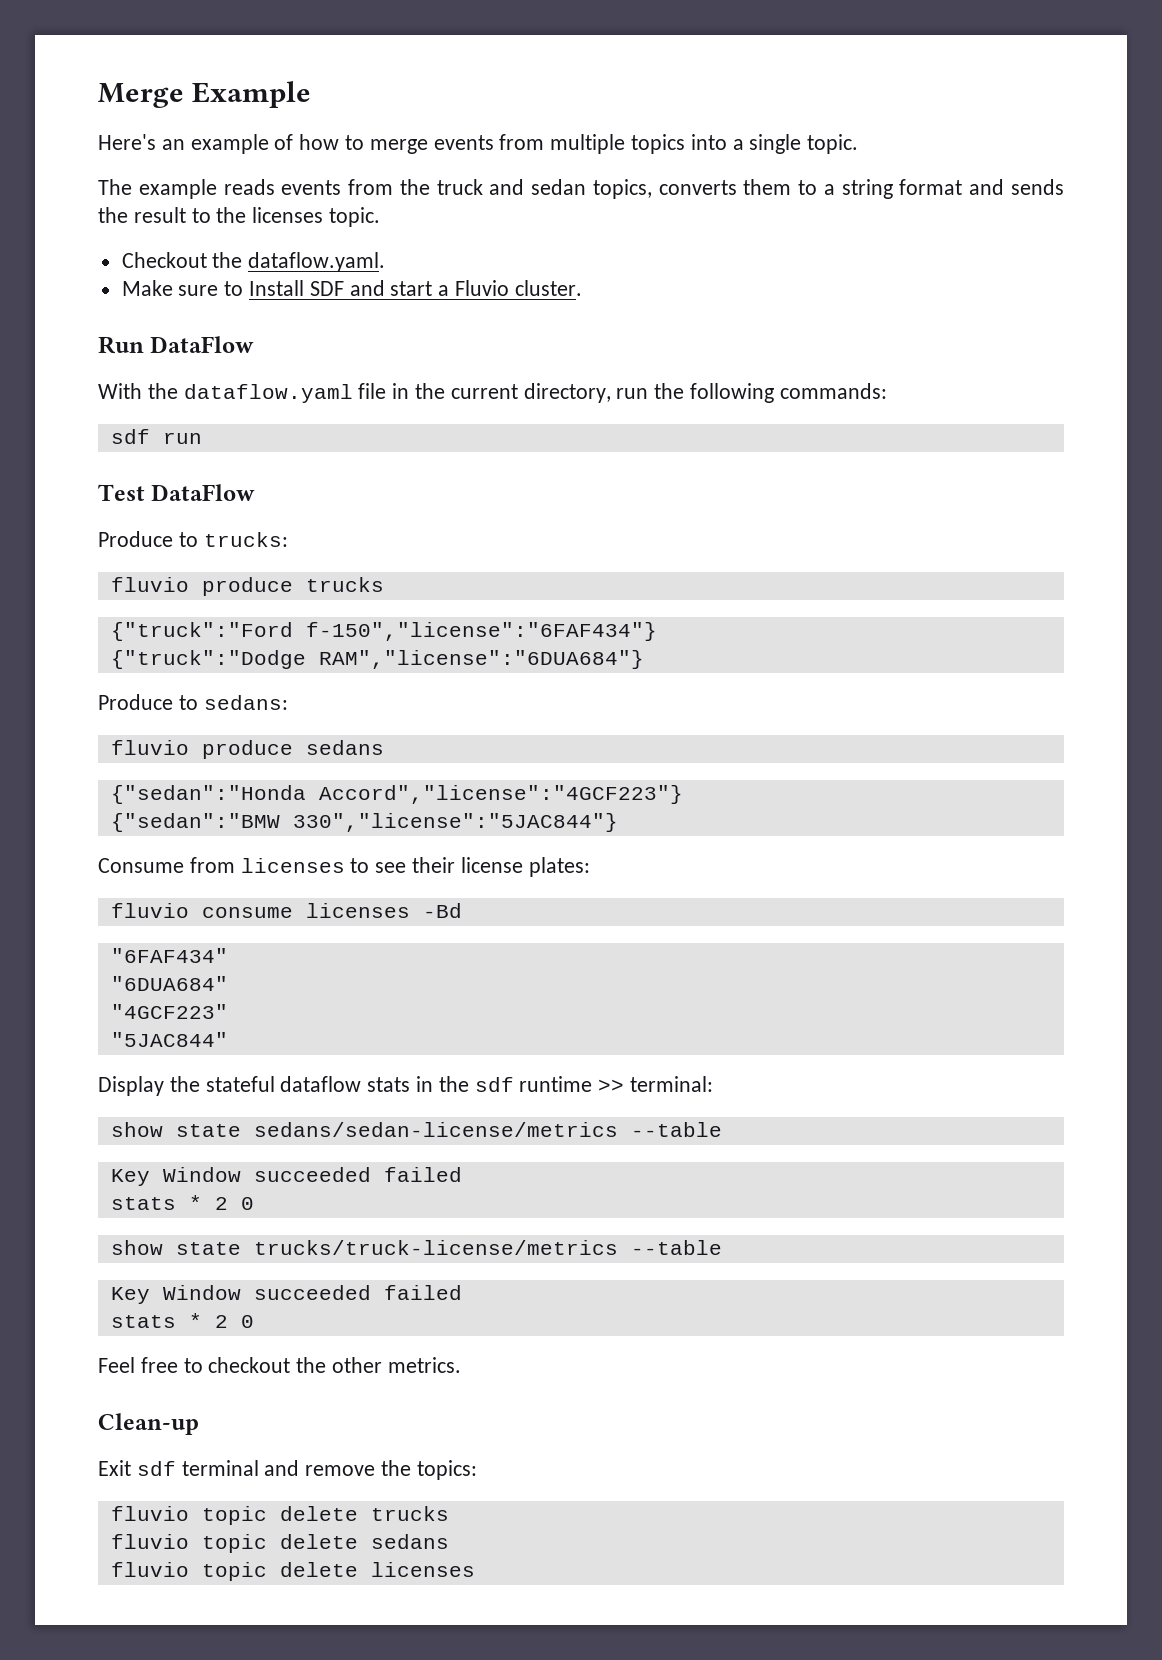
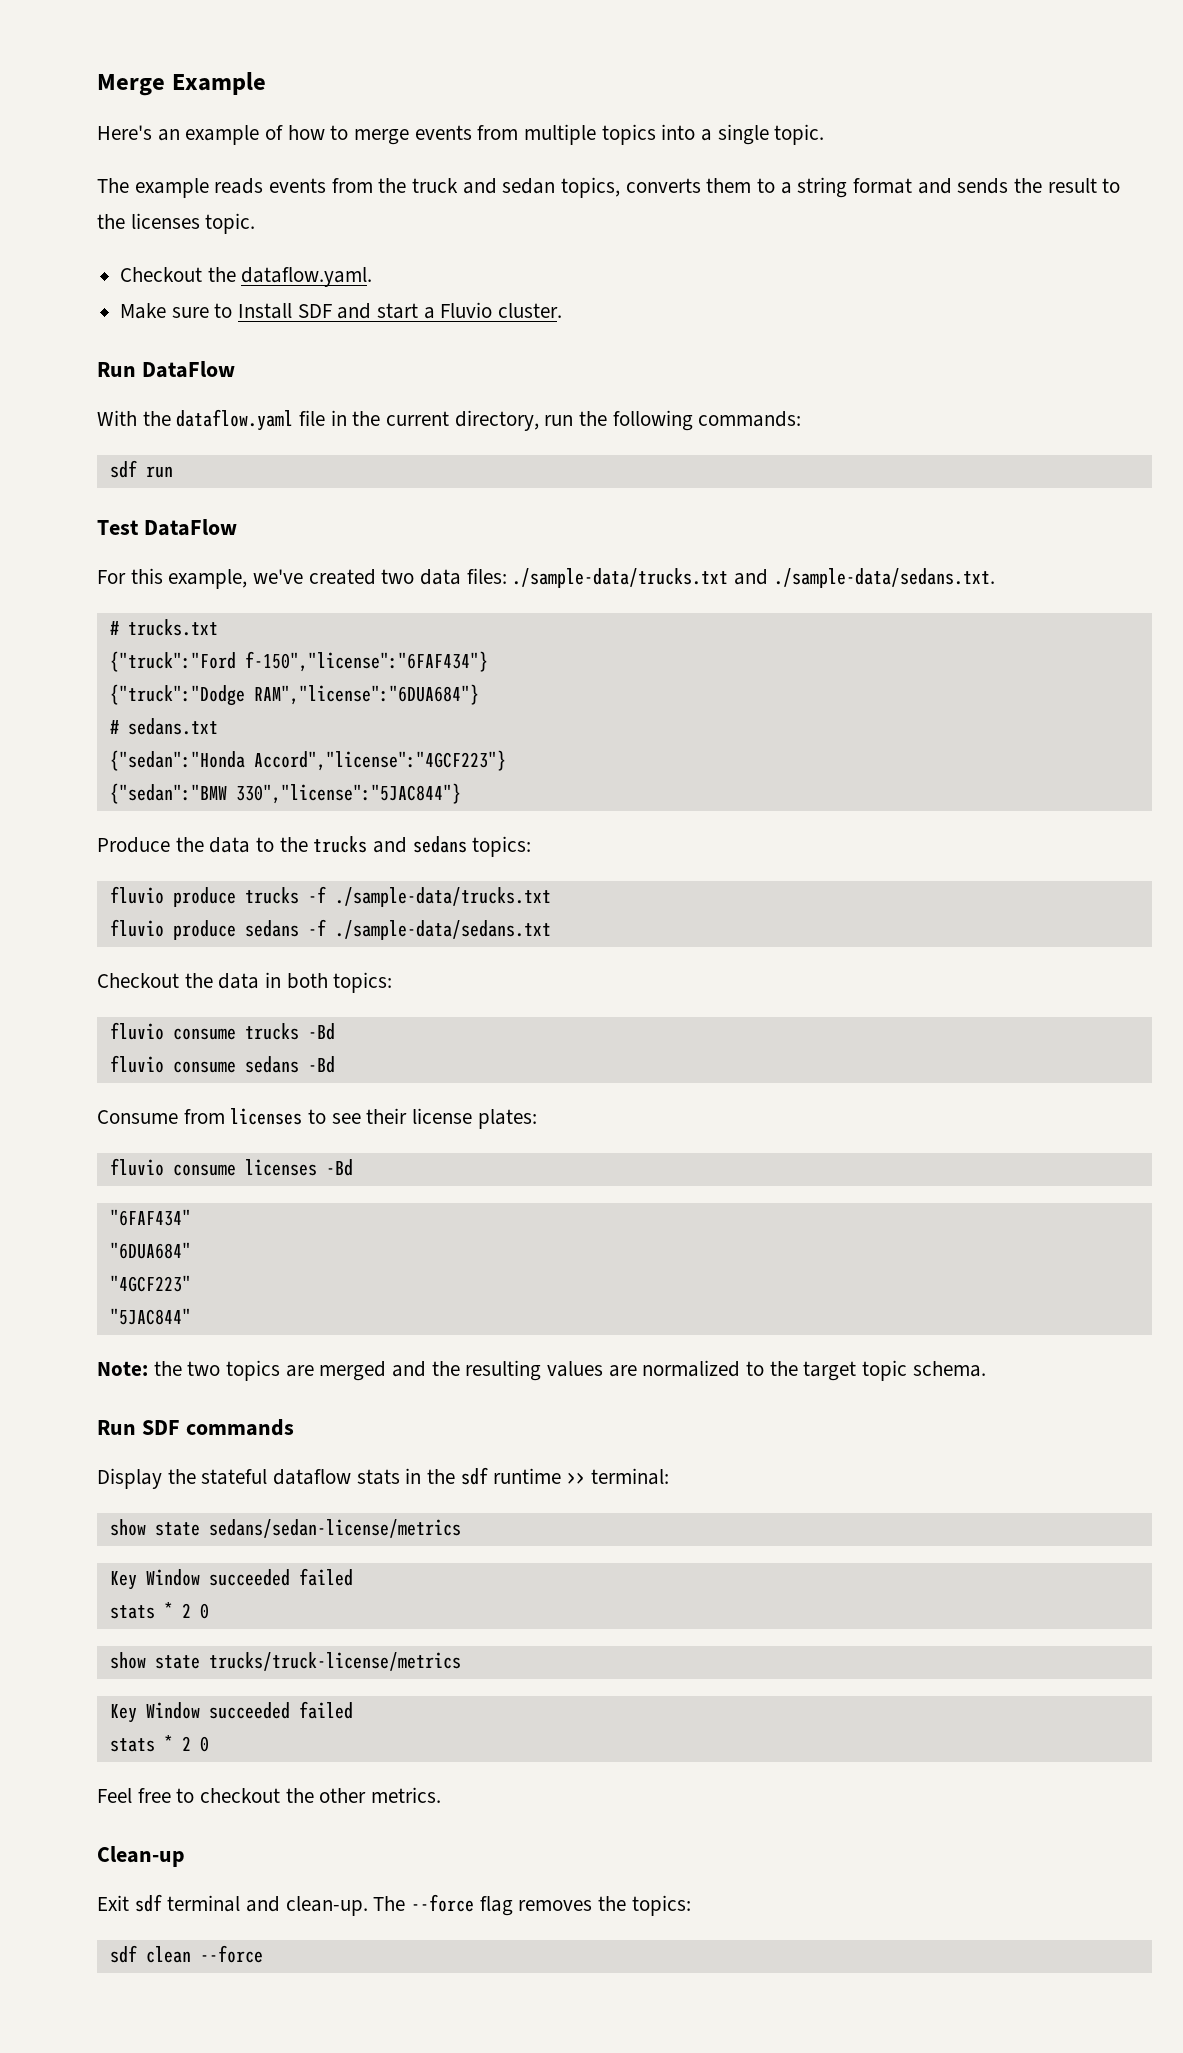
- Produce to trucks:
- fluvio produce trucks
+ For this example, we've created two data files: ./sample-data/trucks.txt and ./sample-data/sedans.txt.
+ # trucks.txt
  {"truck":"Ford f-150","license":"6FAF434"}
  {"truck":"Dodge RAM","license":"6DUA684"}
- Produce to sedans:
- fluvio produce sedans
+ # sedans.txt
  {"sedan":"Honda Accord","license":"4GCF223"}
  {"sedan":"BMW 330","license":"5JAC844"}
+ Produce the data to the trucks and sedans topics:
+ fluvio produce trucks -f ./sample-data/trucks.txt
+ fluvio produce sedans -f ./sample-data/sedans.txt
+ Checkout the data in both topics:
+ fluvio consume trucks -Bd
+ fluvio consume sedans -Bd
+ Note: the two topics are merged and the resulting values are normalized to the target topic schema.
+ Run SDF commands
- show state sedans/sedan-license/metrics --table
+ show state sedans/sedan-license/metrics
- show state trucks/truck-license/metrics --table
+ show state trucks/truck-license/metrics
- Exit sdf terminal and remove the topics:
- fluvio topic delete trucks
- fluvio topic delete sedans
- fluvio topic delete licenses
+ Exit sdf terminal and clean-up. The --force flag removes the topics:
+ sdf clean --force

